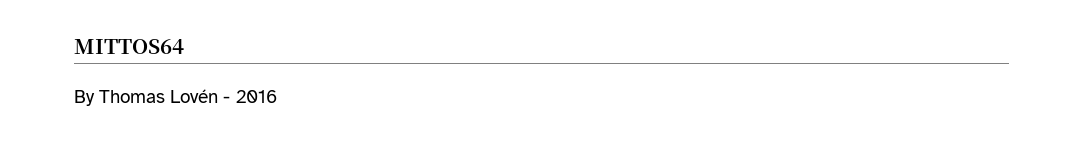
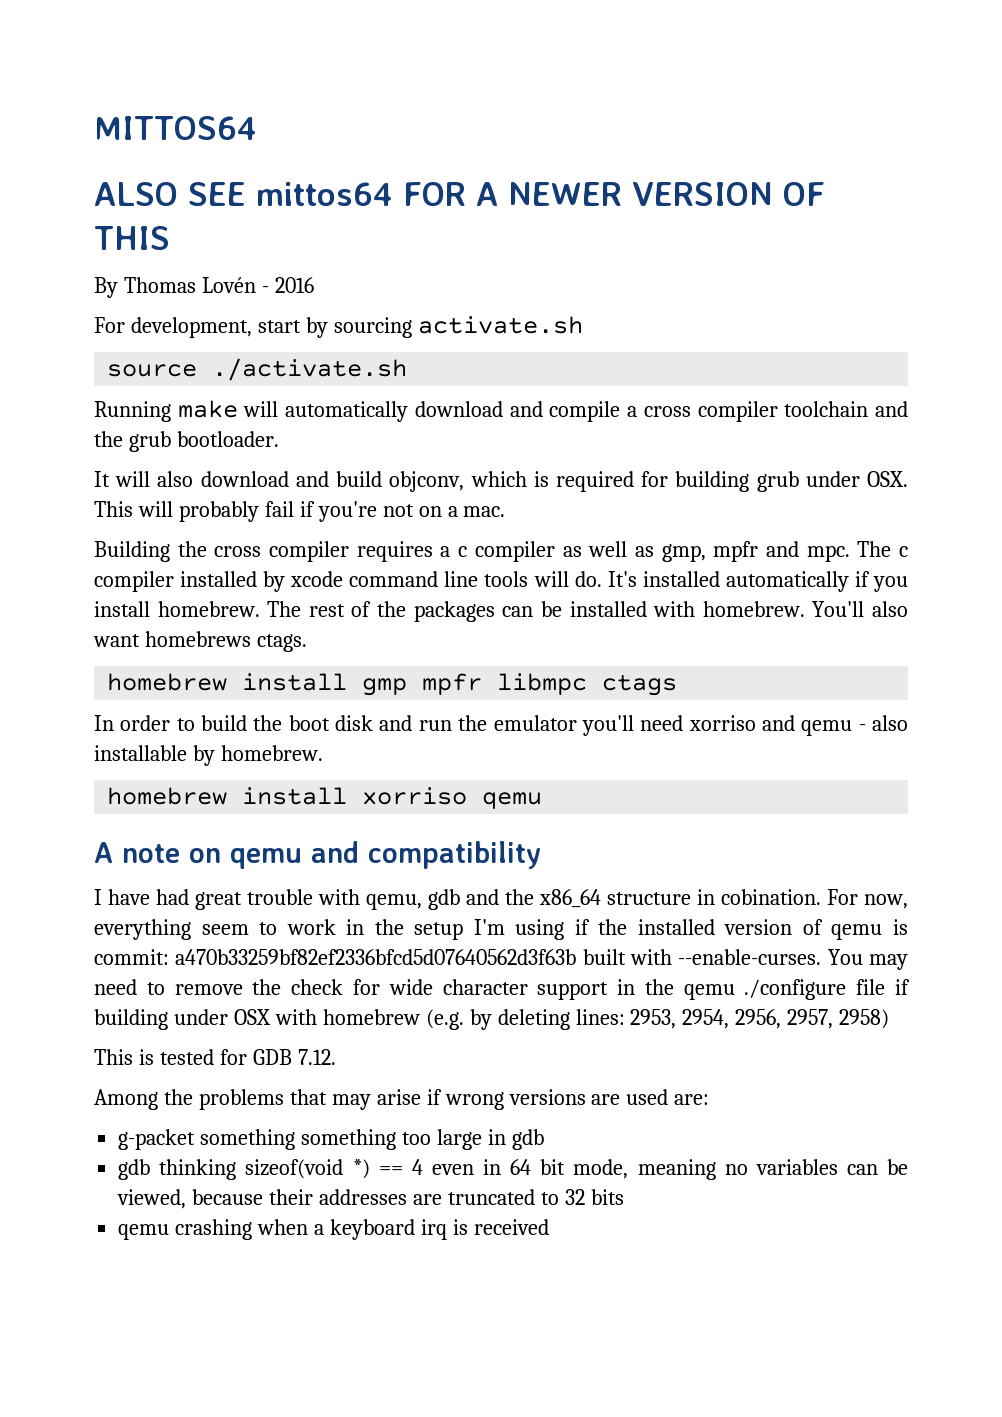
+ ALSO SEE mittos64 FOR A NEWER VERSION OF THIS
+ For development, start by sourcing activate.sh
+ source ./activate.sh
+ Running make will automatically download and compile a cross compiler toolchain and the grub bootloader.
+ It will also download and build objconv, which is required for building grub under OSX. This will probably fail if you're not on a mac.
+ Building the cross compiler requires a c compiler as well as gmp, mpfr and mpc. The c compiler installed by xcode command line tools will do. It's installed automatically if you install homebrew. The rest of the packages can be installed with homebrew. You'll also want homebrews ctags.
+ homebrew install gmp mpfr libmpc ctags
+ In order to build the boot disk and run the emulator you'll need xorriso and qemu - also installable by homebrew.
+ homebrew install xorriso qemu
+ A note on qemu and compatibility
+ I have had great trouble with qemu, gdb and the x86_64 structure in cobination. For now, everything seem to work in the setup I'm using if the installed version of qemu is commit: a470b33259bf82ef2336bfcd5d07640562d3f63b built with --enable-curses. You may need to remove the check for wide character support in the qemu ./configure file if building under OSX with homebrew (e.g. by deleting lines: 2953, 2954, 2956, 2957, 2958)
+ This is tested for GDB 7.12.
+ Among the problems that may arise if wrong versions are used are:
+ g-packet something something too large in gdb
+ gdb thinking sizeof(void *) == 4 even in 64 bit mode, meaning no variables can be viewed, because their addresses are truncated to 32 bits
+ qemu crashing when a keyboard irq is received

